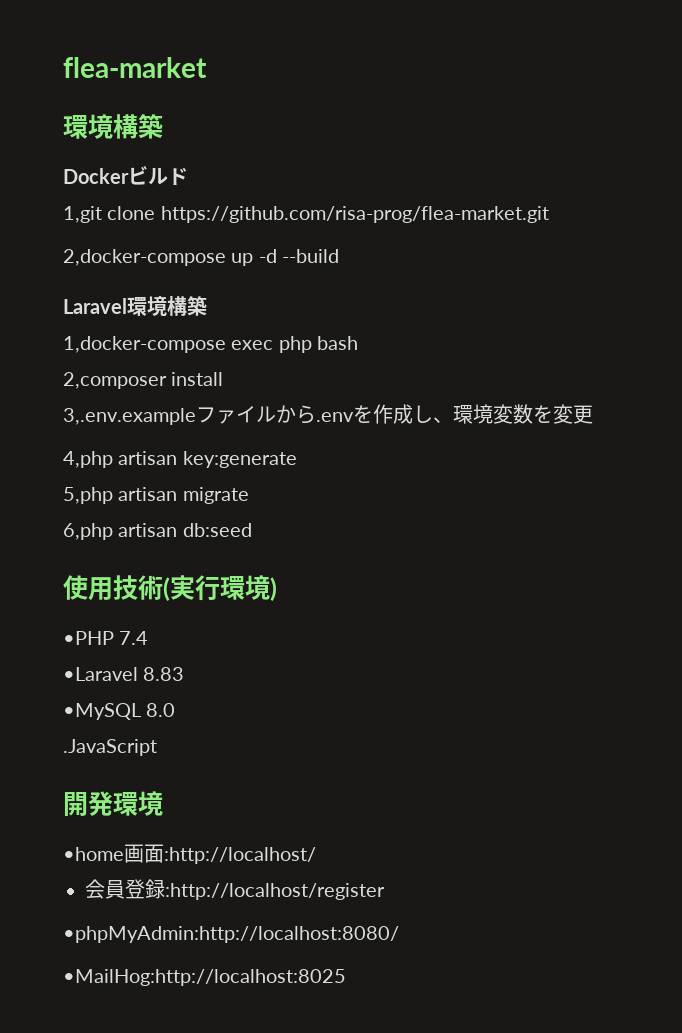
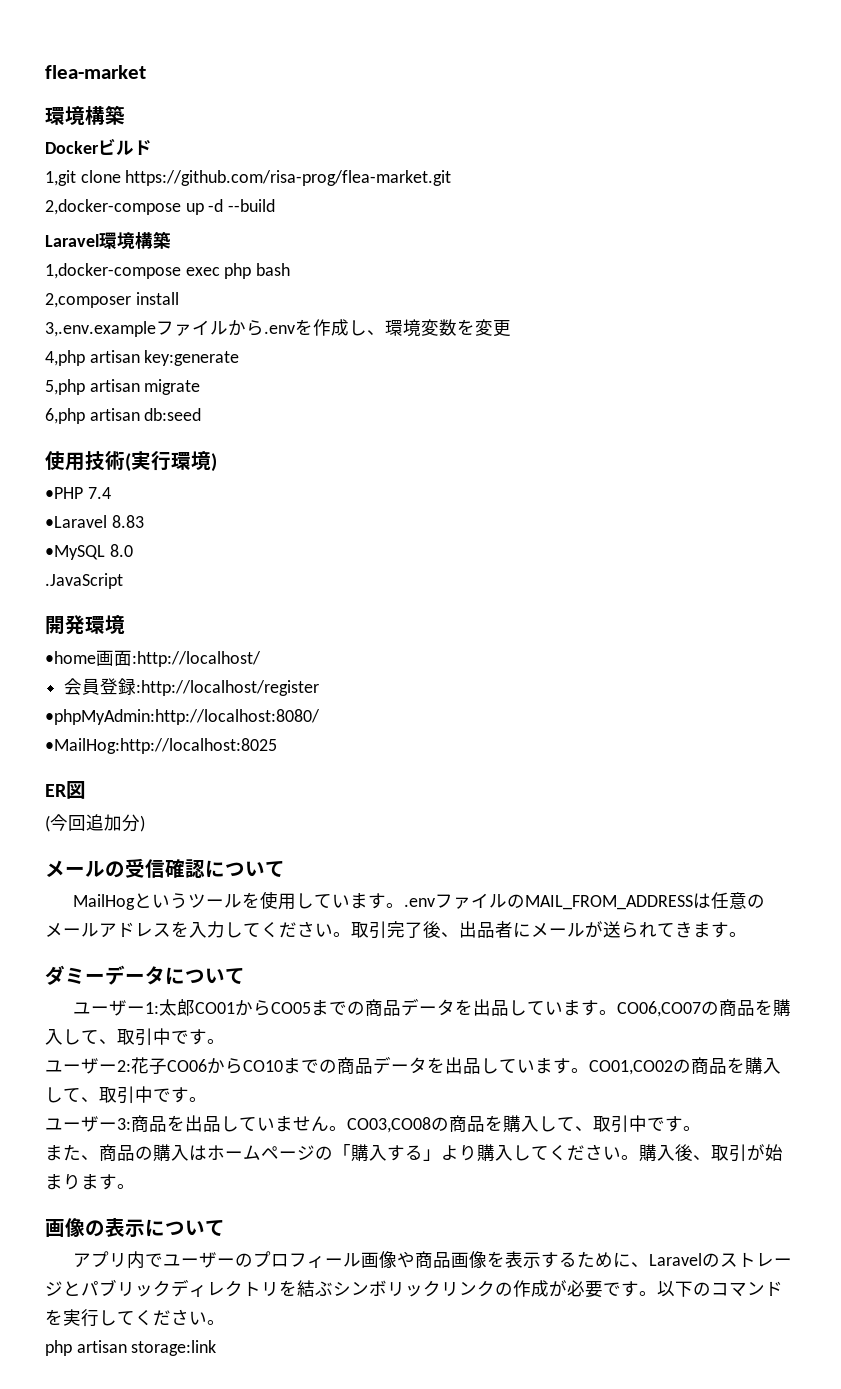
+ ER図
+ (今回追加分)
+ メールの受信確認について
+ MailHogというツールを使用しています。.envファイルのMAIL_FROM_ADDRESSは任意のメールアドレスを入力してください。取引完了後、出品者にメールが送られてきます。
+ ダミーデータについて
+ ユーザー1:太郎CO01からCO05までの商品データを出品しています。CO06,CO07の商品を購入して、取引中です。
+ ユーザー2:花子CO06からCO10までの商品データを出品しています。CO01,CO02の商品を購入して、取引中です。
+ ユーザー3:商品を出品していません。CO03,CO08の商品を購入して、取引中です。
+ また、商品の購入はホームページの「購入する」より購入してください。購入後、取引が始まります。
+ 画像の表示について
+ アプリ内でユーザーのプロフィール画像や商品画像を表示するために、Laravelのストレージとパブリックディレクトリを結ぶシンボリックリンクの作成が必要です。以下のコマンドを実行してください。
+ php artisan storage:link

